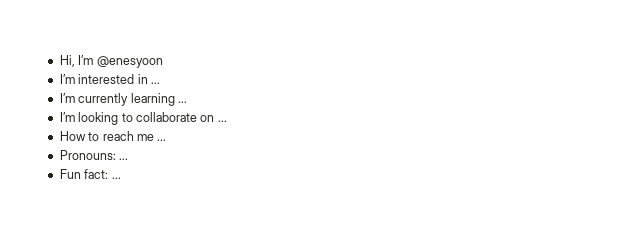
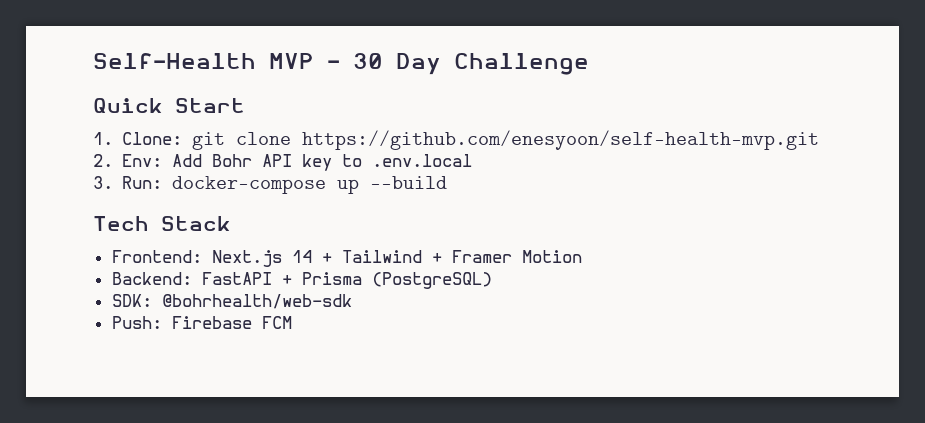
- Hi, I’m @enesyoon
- I’m interested in ...
- I’m currently learning ...
- I’m looking to collaborate on ...
- How to reach me ...
- Pronouns: ...
- Fun fact: ...
+ Self-Health MVP - 30 Day Challenge
+ Quick Start
+ 1. Clone: git clone https://github.com/enesyoon/self-health-mvp.git
+ 2. Env: Add Bohr API key to .env.local
+ 3. Run: docker-compose up --build
+ Tech Stack
+ Frontend: Next.js 14 + Tailwind + Framer Motion
+ Backend: FastAPI + Prisma (PostgreSQL)
+ SDK: @bohrhealth/web-sdk
+ Push: Firebase FCM

